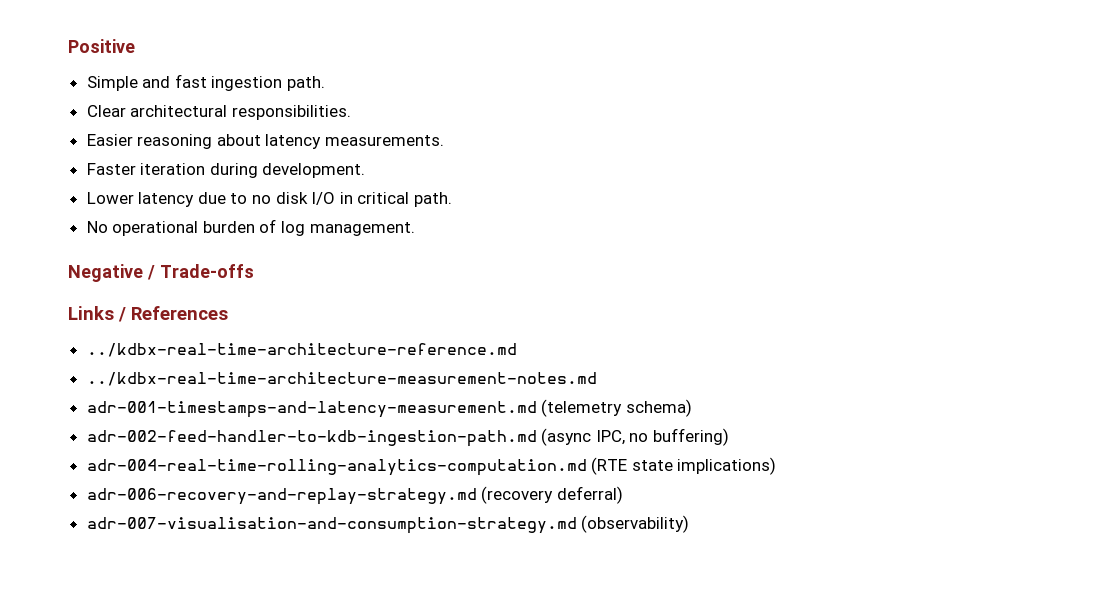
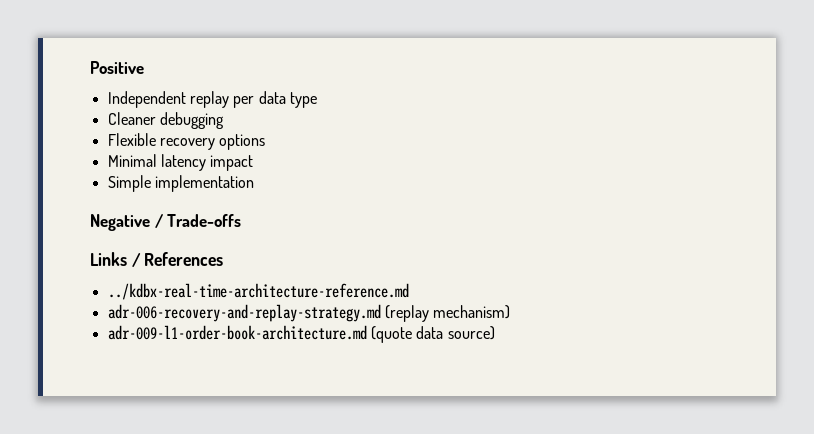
- Simple and fast ingestion path.
- Clear architectural responsibilities.
- Easier reasoning about latency measurements.
- Faster iteration during development.
- Lower latency due to no disk I/O in critical path.
- No operational burden of log management.
+ Independent replay per data type
+ Cleaner debugging
+ Flexible recovery options
+ Minimal latency impact
+ Simple implementation
- ../kdbx-real-time-architecture-measurement-notes.md
- adr-001-timestamps-and-latency-measurement.md (telemetry schema)
- adr-002-feed-handler-to-kdb-ingestion-path.md (async IPC, no buffering)
- adr-004-real-time-rolling-analytics-computation.md (RTE state implications)
- adr-006-recovery-and-replay-strategy.md (recovery deferral)
- adr-007-visualisation-and-consumption-strategy.md (observability)
+ adr-006-recovery-and-replay-strategy.md (replay mechanism)
+ adr-009-l1-order-book-architecture.md (quote data source)

